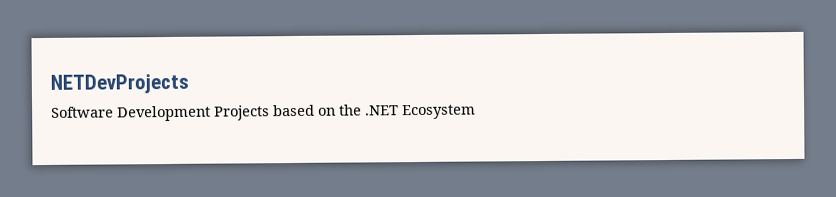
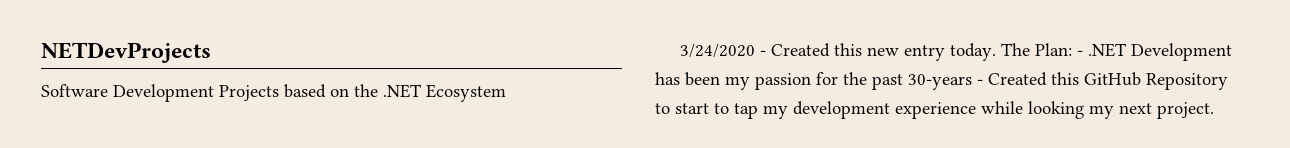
+ 3/24/2020 - Created this new entry today. The Plan: - .NET Development has been my passion for the past 30-years - Created this GitHub Repository to start to tap my development experience while looking my next project.

